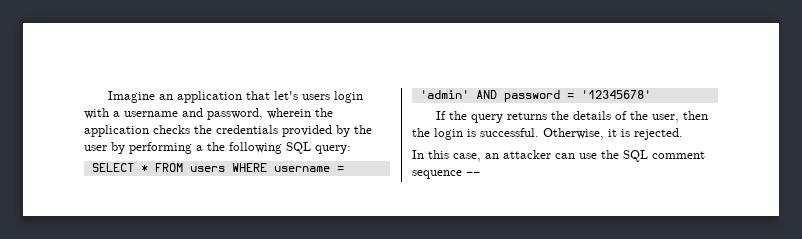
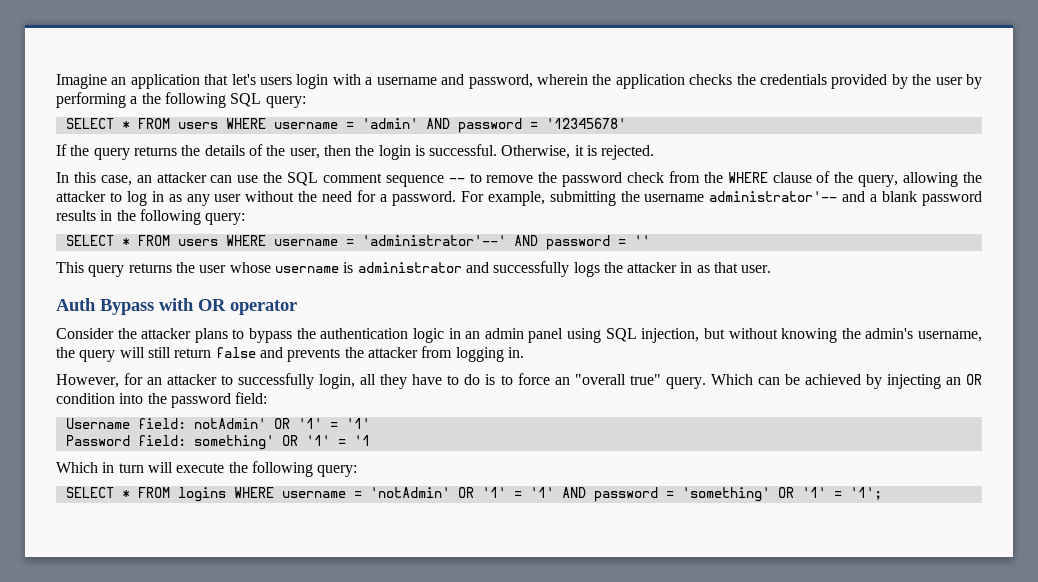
- In this case, an attacker can use the SQL comment sequence --
+ In this case, an attacker can use the SQL comment sequence -- to remove the password check from the WHERE clause of the query, allowing the attacker to log in as any user without the need for a password. For example, submitting the username administrator'-- and a blank password results in the following query:
+ SELECT * FROM users WHERE username = 'administrator'--' AND password = ''
+ This query returns the user whose username is administrator and successfully logs the attacker in as that user.
+ Auth Bypass with OR operator
+ Consider the attacker plans to bypass the authentication logic in an admin panel using SQL injection, but without knowing the admin's username, the query will still return false and prevents the attacker from logging in.
+ However, for an attacker to successfully login, all they have to do is to force an "overall true" query. Which can be achieved by injecting an OR condition into the password field:
+ Username field: notAdmin' OR '1' = '1'
+ Password field: something' OR '1' = '1
+ Which in turn will execute the following query:
+ SELECT * FROM logins WHERE username = 'notAdmin' OR '1' = '1' AND password = 'something' OR '1' = '1';

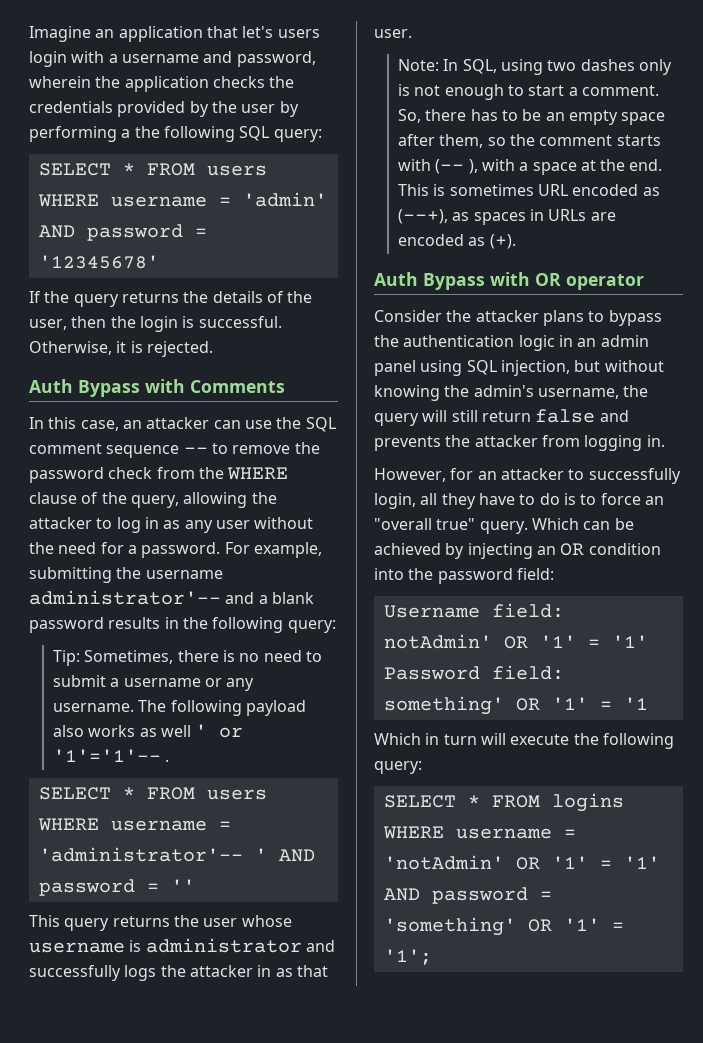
+ Auth Bypass with Comments
- SELECT * FROM users WHERE username = 'administrator'--' AND password = ''
+ Tip: Sometimes, there is no need to submit a username or any username. The following payload also works as well ' or '1'='1'-- .
+ SELECT * FROM users WHERE username = 'administrator'-- ' AND password = ''
+ Note: In SQL, using two dashes only is not enough to start a comment. So, there has to be an empty space after them, so the comment starts with (-- ), with a space at the end. This is sometimes URL encoded as (--+), as spaces in URLs are encoded as (+).

